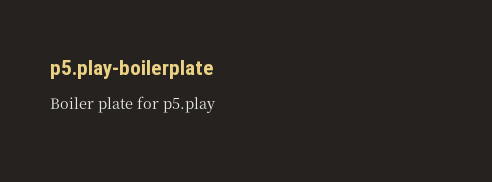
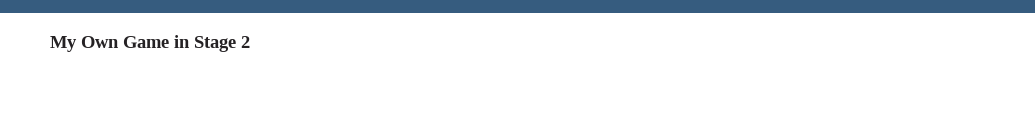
- p5.play-boilerplate
- Boiler plate for p5.play
+ My Own Game in Stage 2

